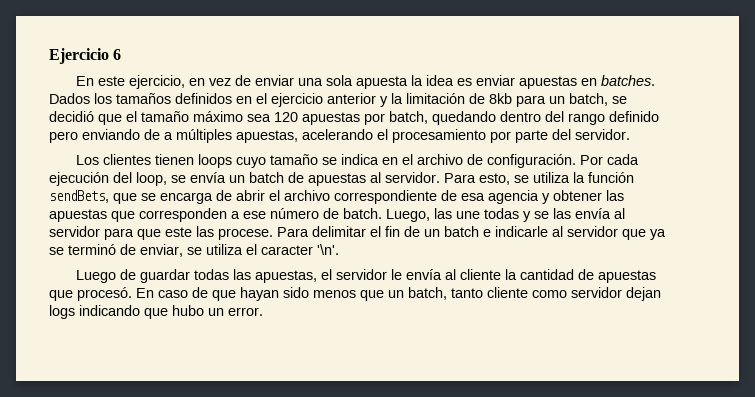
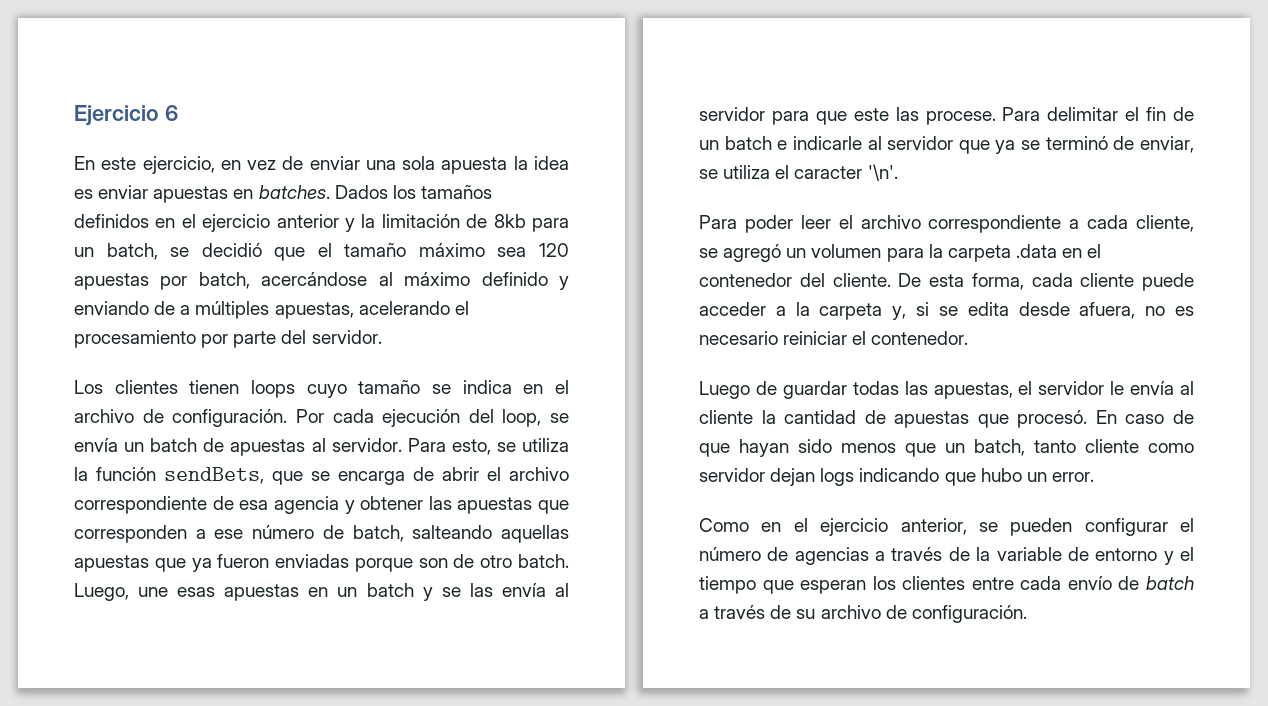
- Dados los tamaños definidos en el ejercicio anterior y la limitación de 8kb para un batch, se decidió que el tamaño máximo sea 120 apuestas por batch, quedando dentro del rango definido pero enviando de a múltiples apuestas, acelerando el procesamiento por parte del servidor.
+ Dados los tamaños definidos en el ejercicio anterior y la limitación de 8kb para un batch, se decidió que el tamaño máximo sea 120 apuestas por batch, acercándose al máximo definido y enviando de a múltiples apuestas, acelerando el procesamiento por parte del servidor.
- Para esto, se utiliza la función sendBets, que se encarga de abrir el archivo correspondiente de esa agencia y obtener las apuestas que corresponden a ese número de batch. Luego, las une todas y se las envía al servidor para que este las procese.
+ Para esto, se utiliza la función sendBets, que se encarga de abrir el archivo correspondiente de esa agencia y obtener las apuestas que corresponden a ese número de batch, salteando aquellas apuestas que ya fueron enviadas porque son de otro batch. Luego, une esas apuestas en un batch y se las envía al servidor para que este las procese.
+ Para poder leer el archivo correspondiente a cada cliente, se agregó un volumen para la carpeta .data en el contenedor del cliente. De esta forma, cada cliente puede acceder a la carpeta y, si se edita desde afuera, no es necesario reiniciar el contenedor.
+ Como en el ejercicio anterior, se pueden configurar el número de agencias a través de la variable de entorno y el tiempo que esperan los clientes entre cada envío de batch a través de su archivo de configuración.

